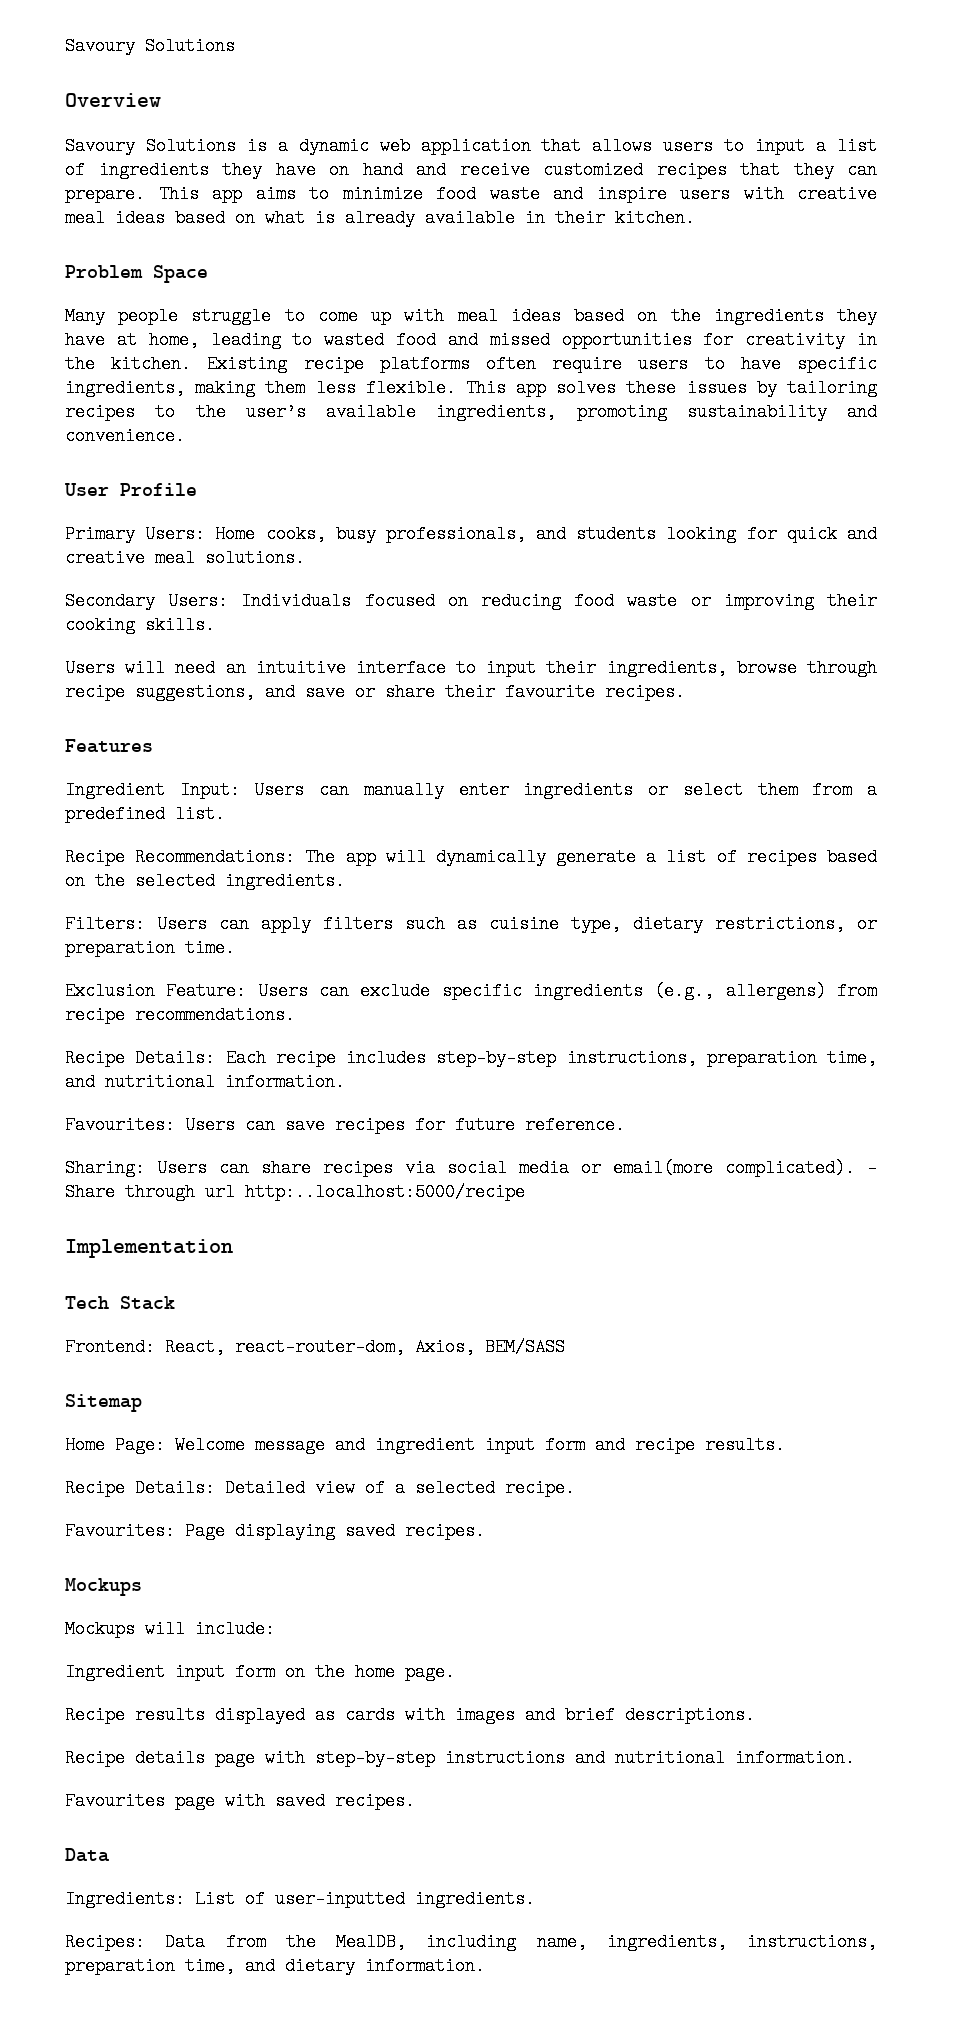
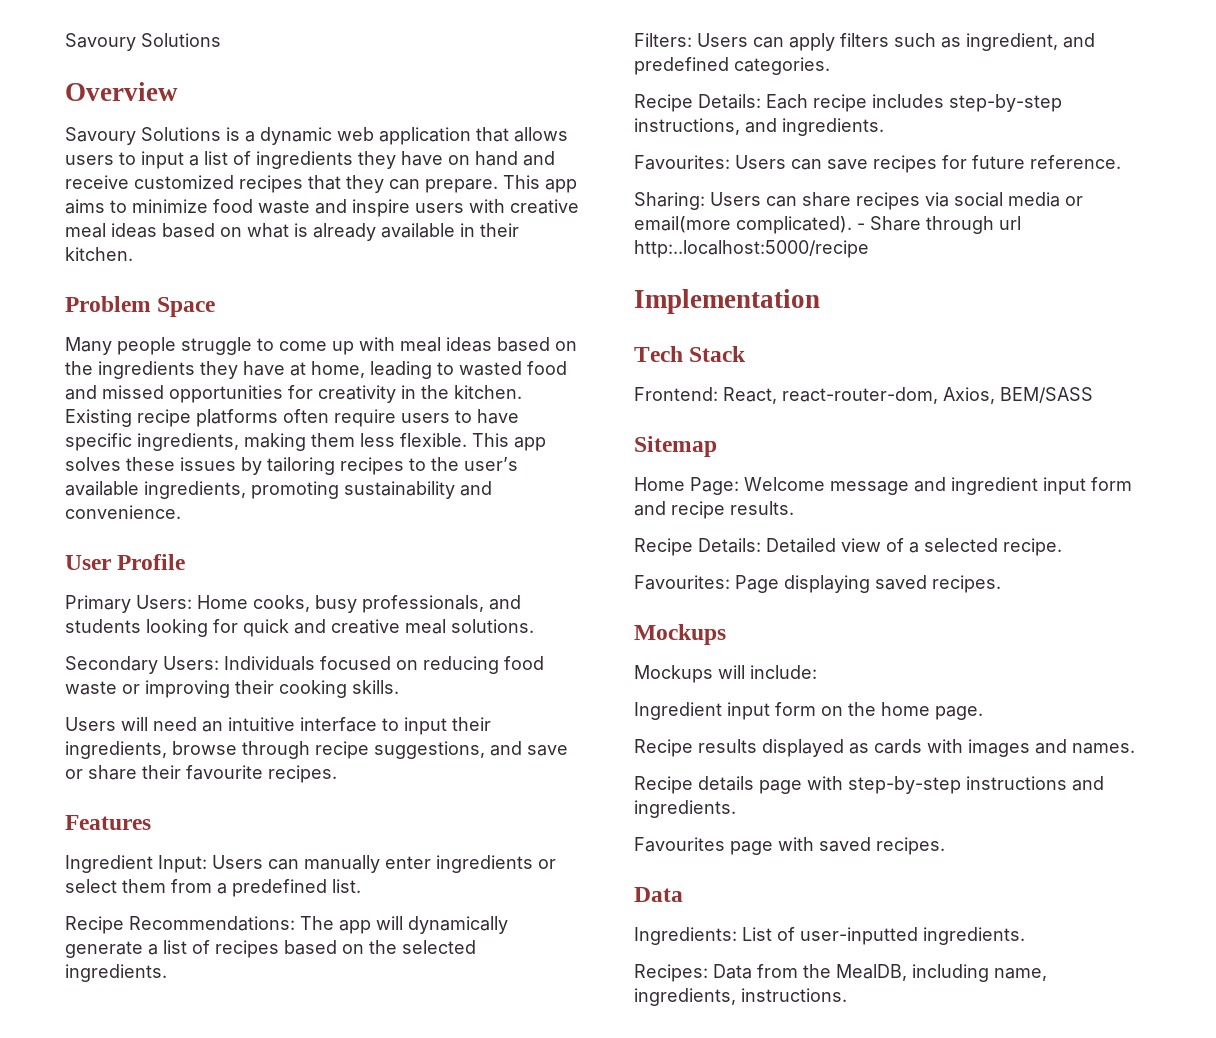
- Filters: Users can apply filters such as cuisine type, dietary restrictions, or preparation time.
- Exclusion Feature: Users can exclude specific ingredients (e.g., allergens) from recipe recommendations.
+ Filters: Users can apply filters such as ingredient, and predefined categories.
- Recipe Details: Each recipe includes step-by-step instructions, preparation time, and nutritional information.
+ Recipe Details: Each recipe includes step-by-step instructions, and ingredients.
- Recipe results displayed as cards with images and brief descriptions.
+ Recipe results displayed as cards with images and names.
- Recipe details page with step-by-step instructions and nutritional information.
+ Recipe details page with step-by-step instructions and ingredients.
- Recipes: Data from the MealDB, including name, ingredients, instructions, preparation time, and dietary information.
+ Recipes: Data from the MealDB, including name, ingredients, instructions.

